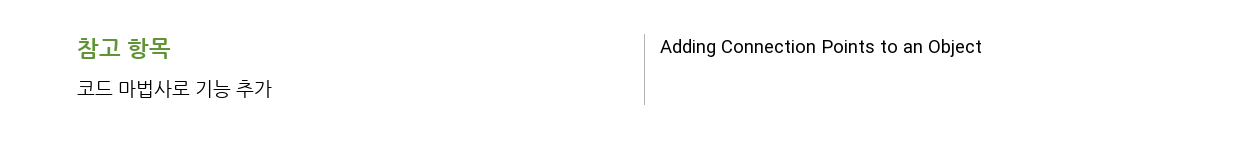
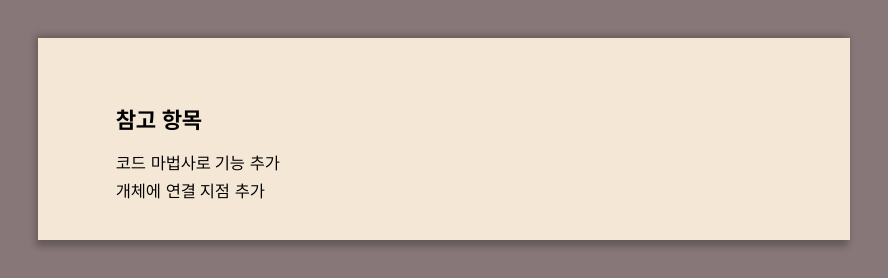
- Adding Connection Points to an Object
+ 개체에 연결 지점 추가

